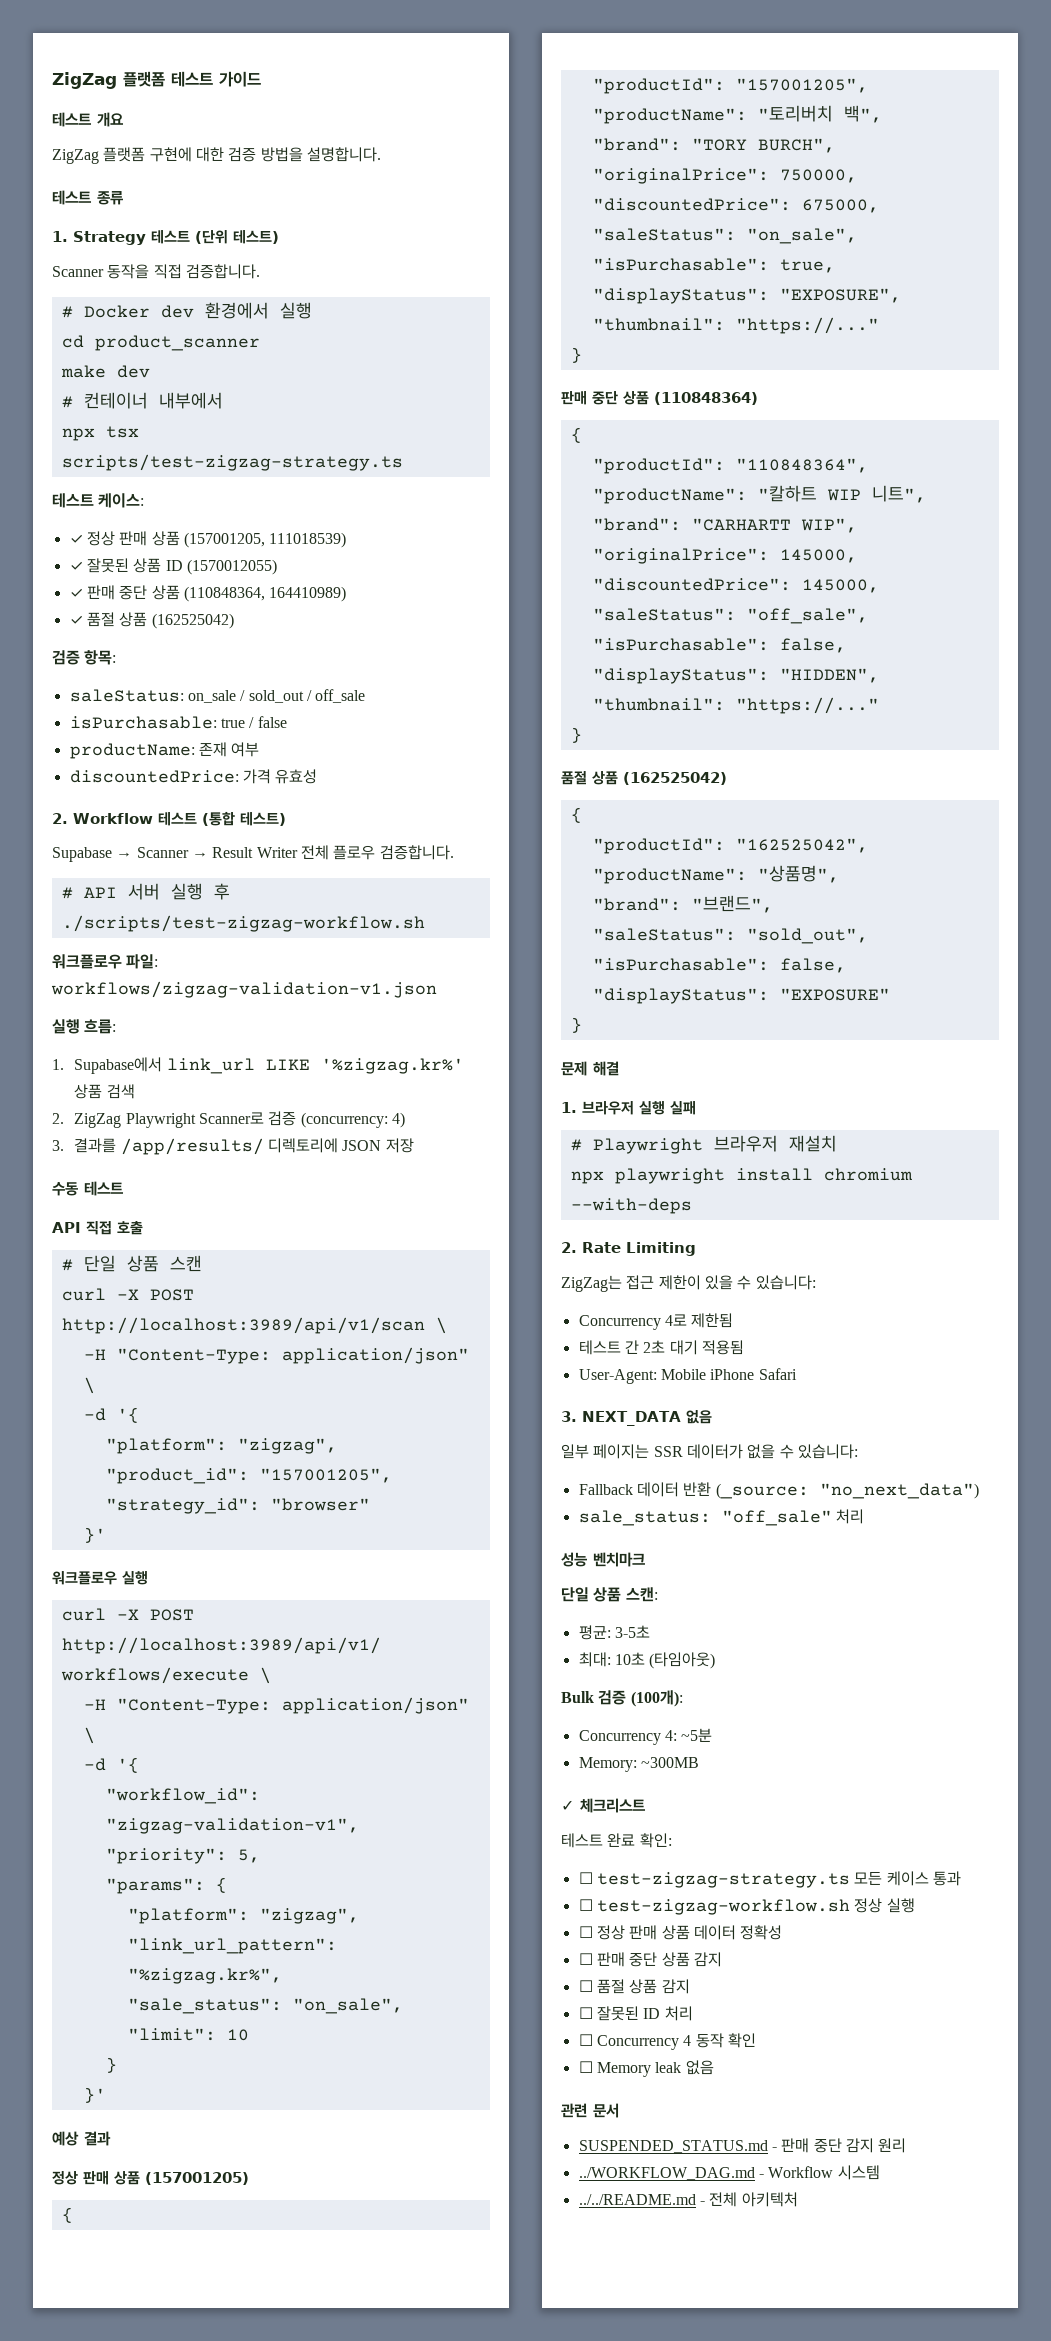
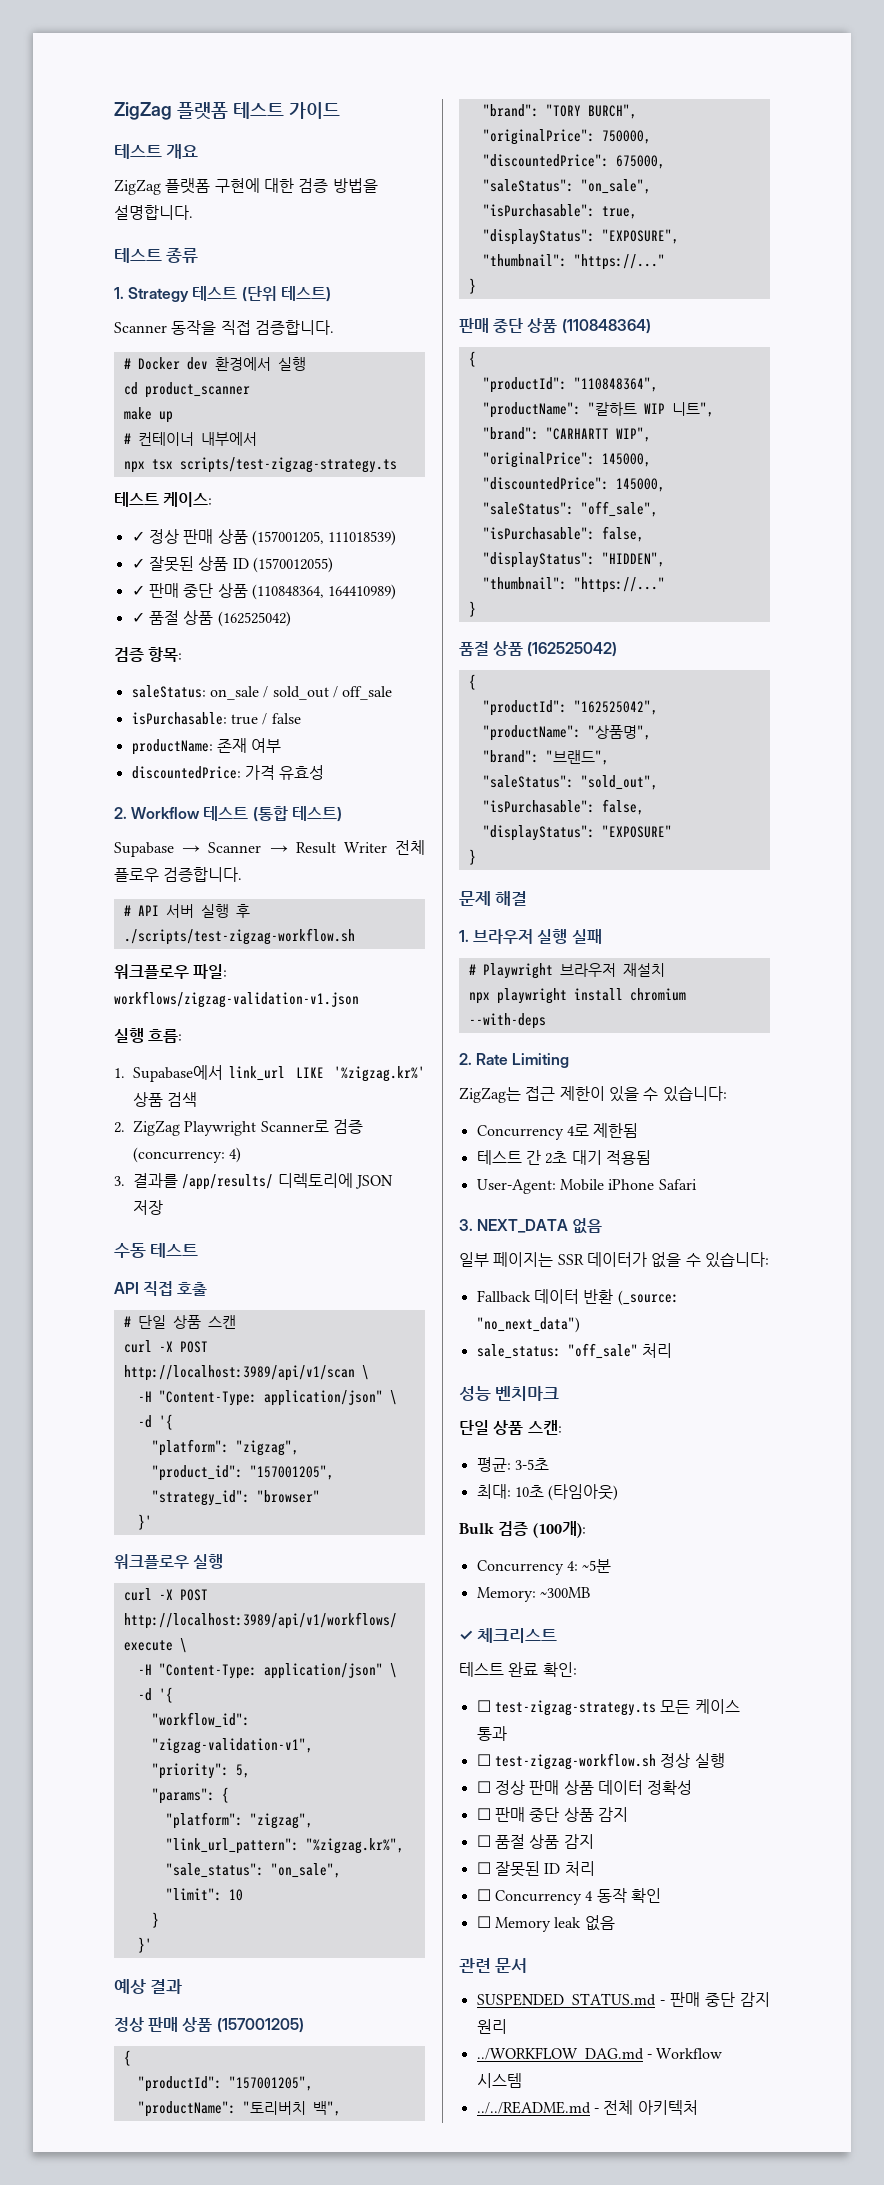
- make dev
+ make up

